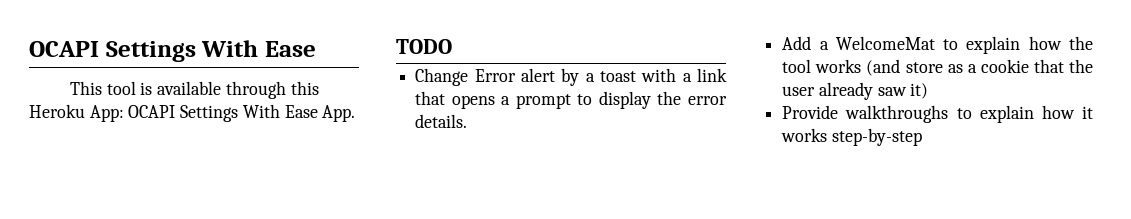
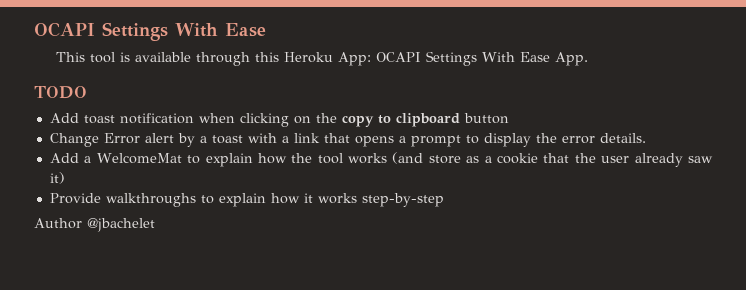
+ Add toast notification when clicking on the copy to clipboard button
+ Author @jbachelet

